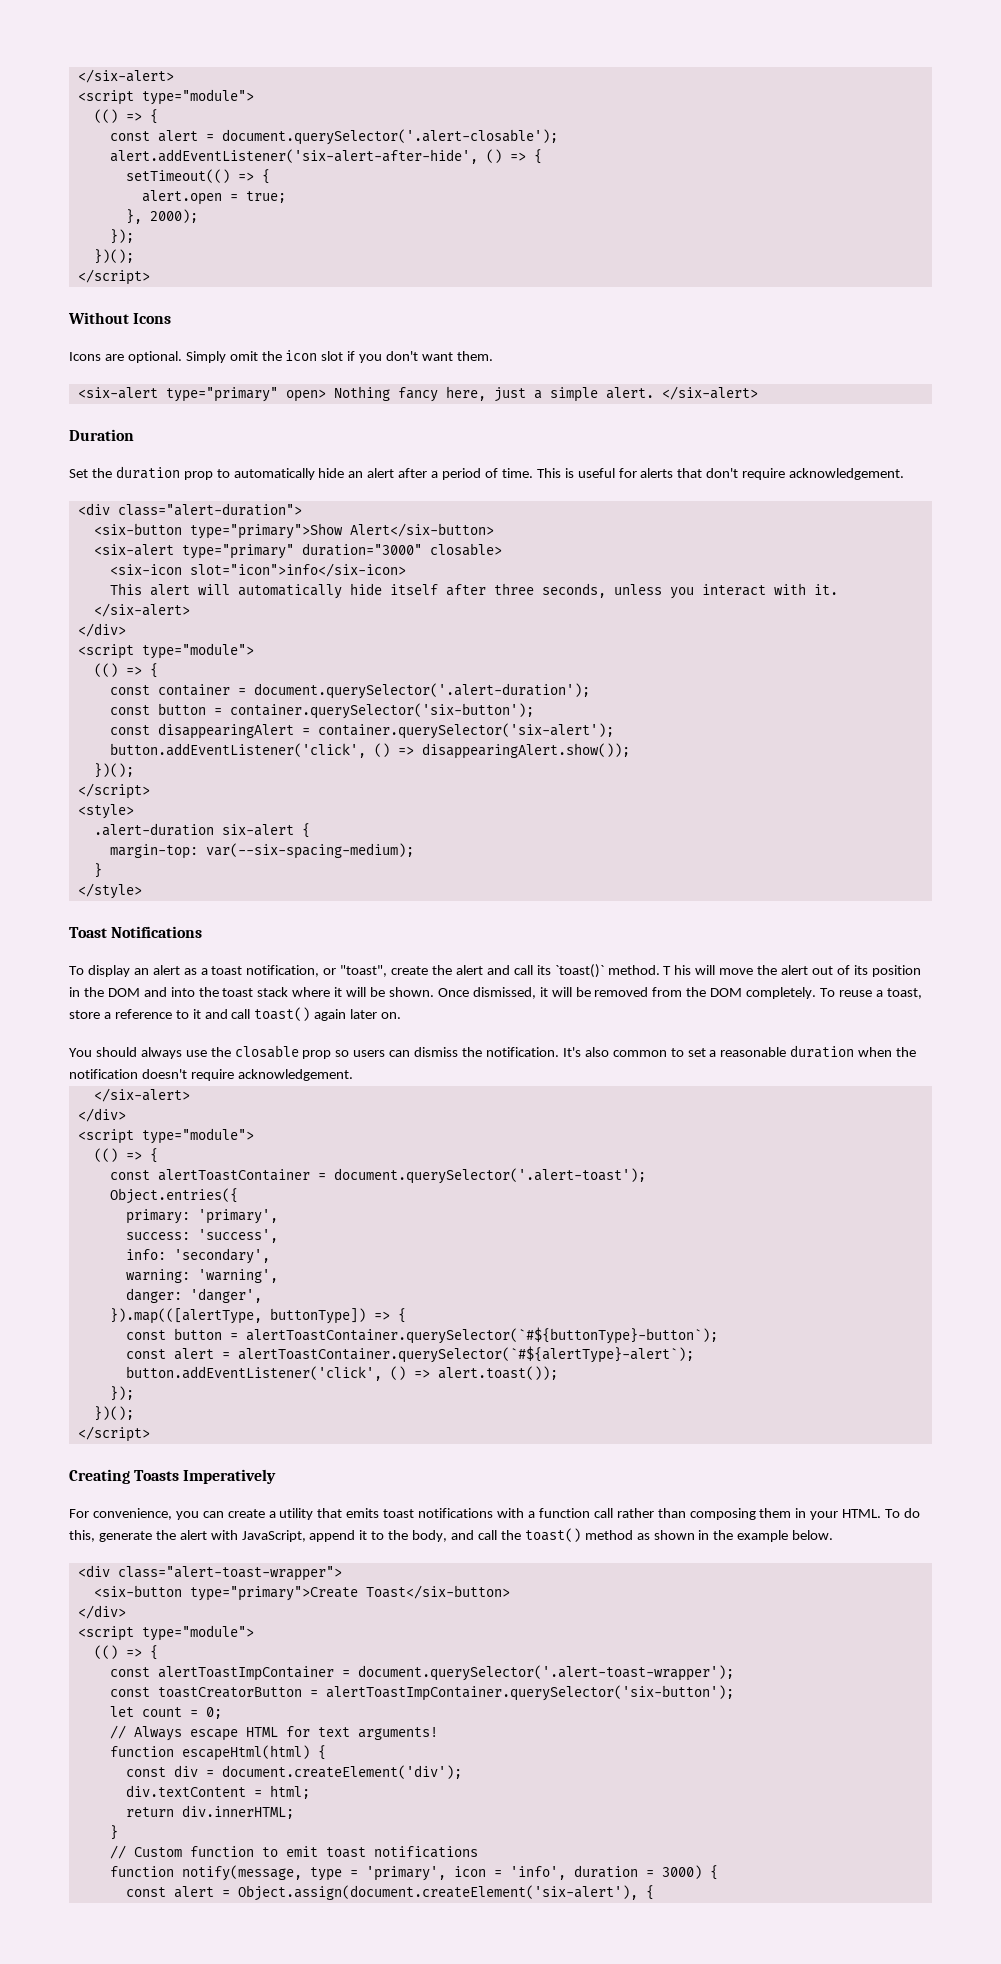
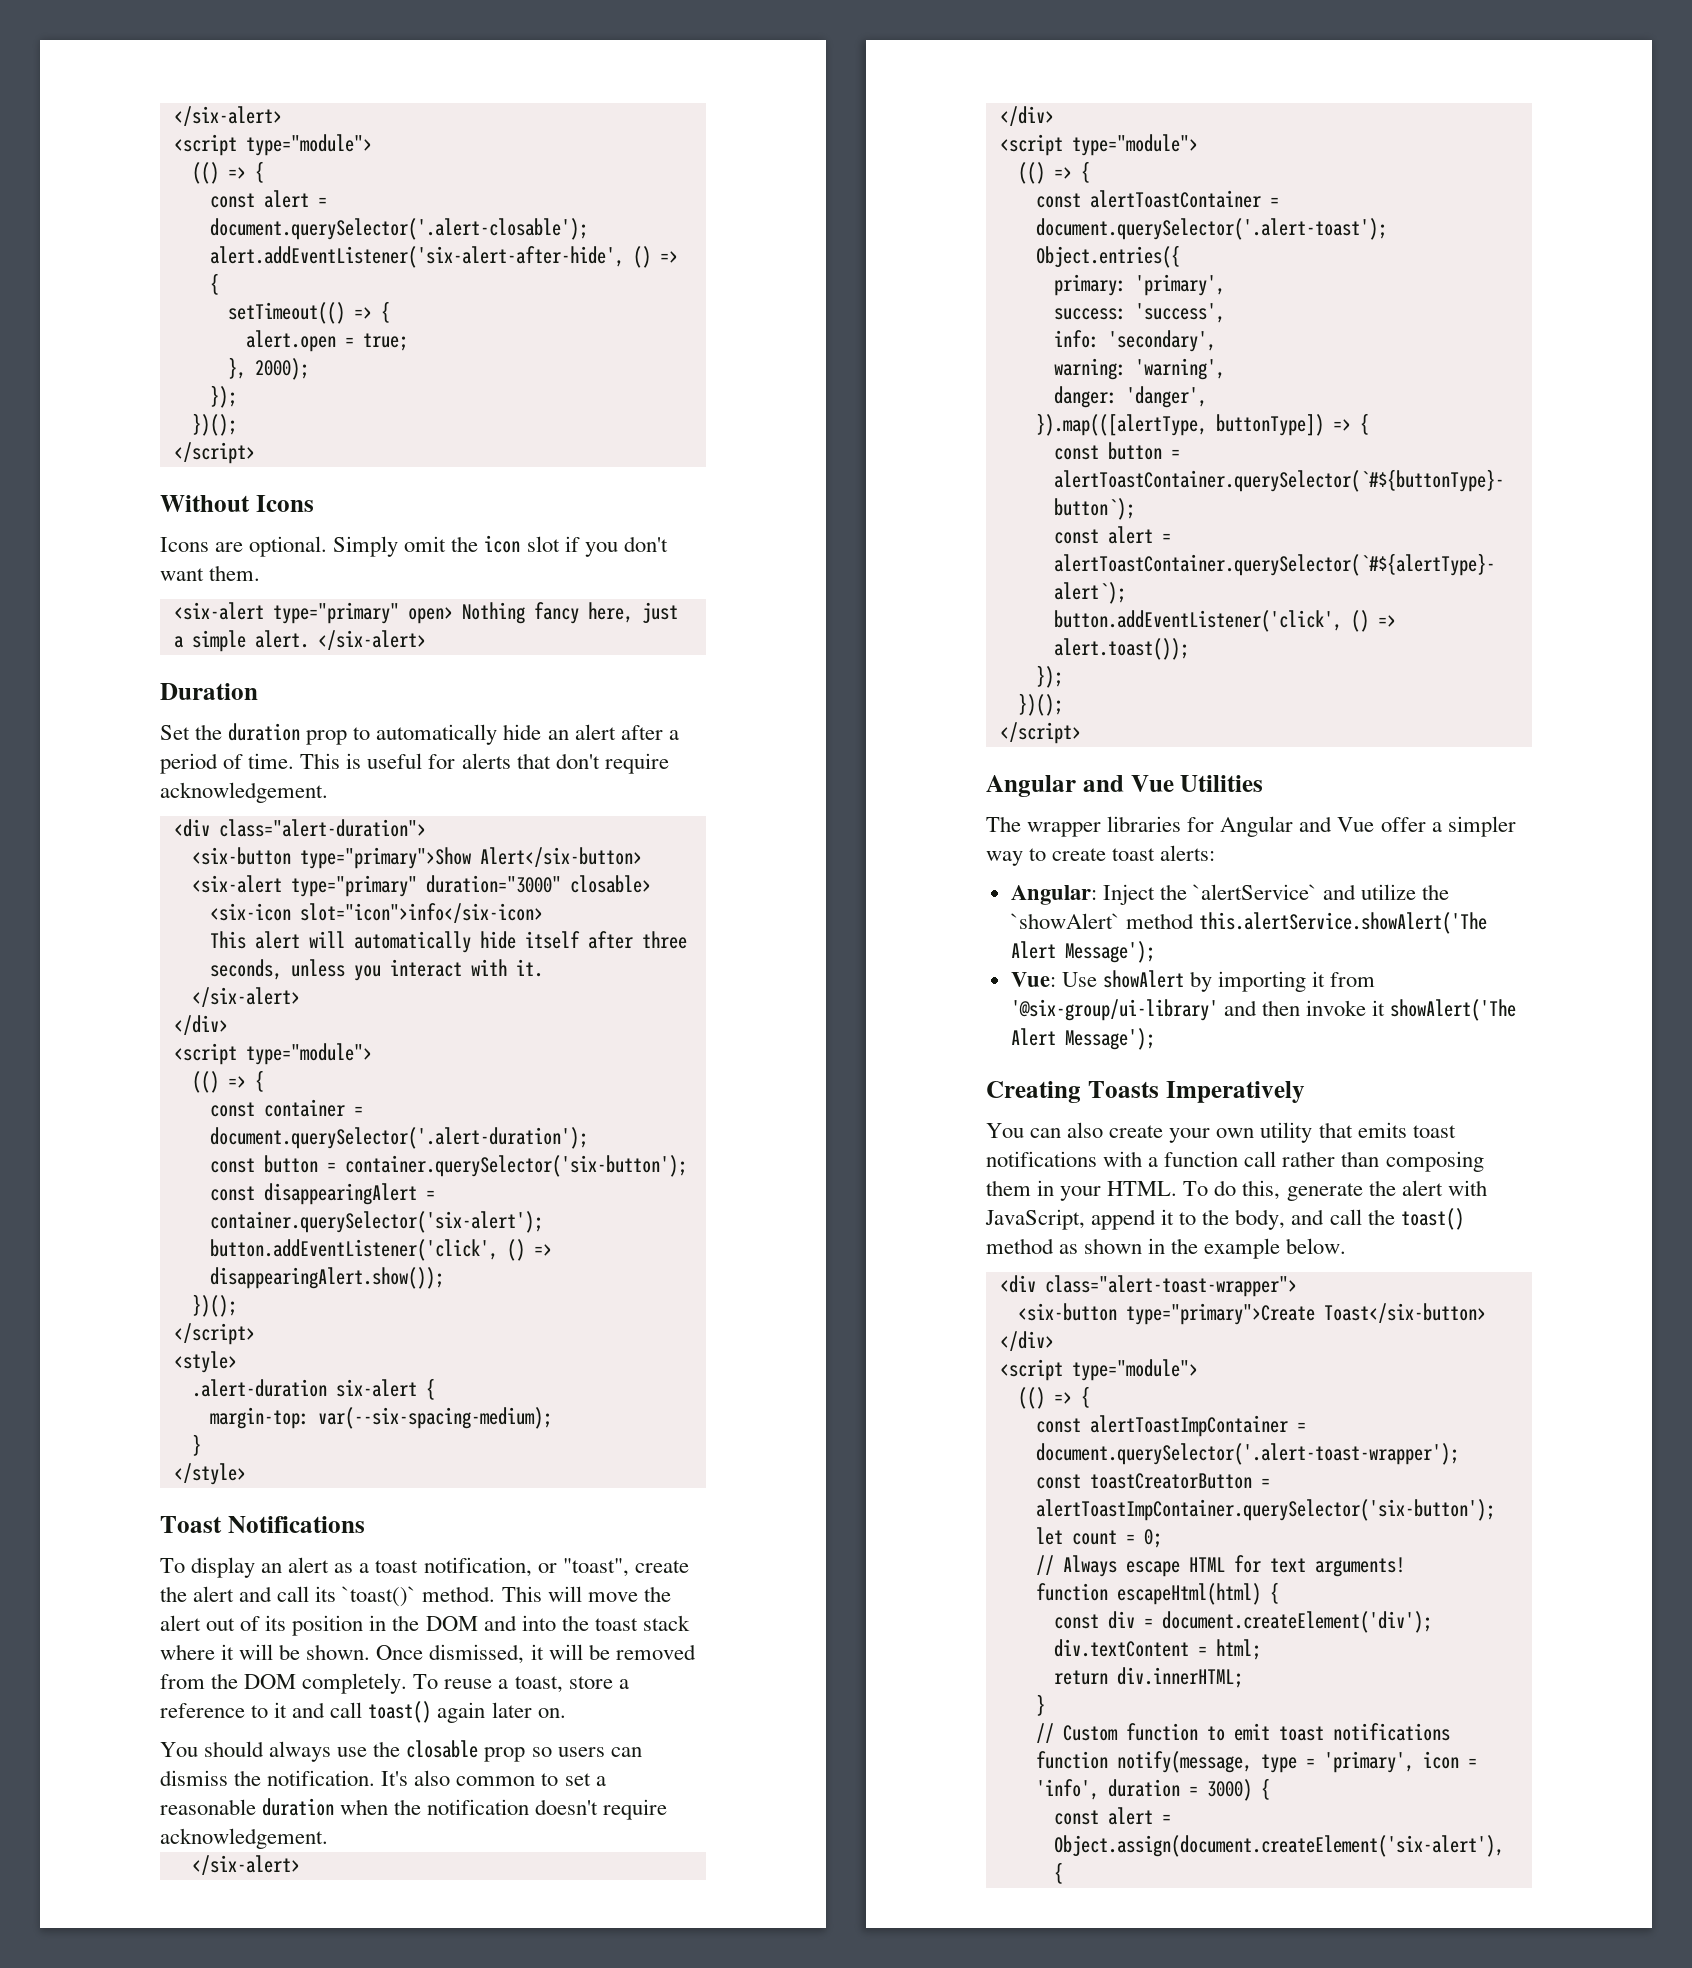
- T his will move the alert out of its position in the DOM and into the toast stack where it will be shown.
+ This will move the alert out of its position in the DOM and into the toast stack where it will be shown.
+ Angular and Vue Utilities
+ The wrapper libraries for Angular and Vue offer a simpler way to create toast alerts:
+ Angular: Inject the `alertService` and utilize the `showAlert` method this.alertService.showAlert('The Alert Message');
+ Vue: Use showAlert by importing it from '@six-group/ui-library' and then invoke it showAlert('The Alert Message');
  Creating Toasts Imperatively
- For convenience, you can create a utility that emits toast notifications with a function call rather than composing them in your HTML.
+ You can also create your own utility that emits toast notifications with a function call rather than composing them in your HTML.

